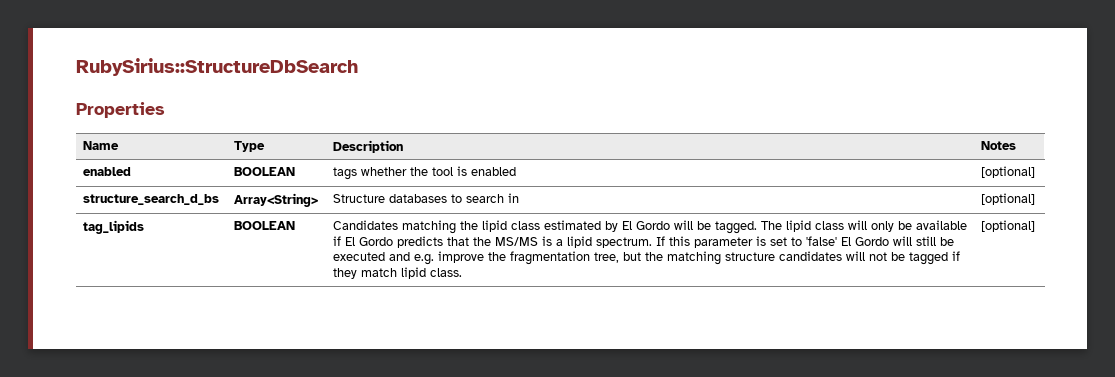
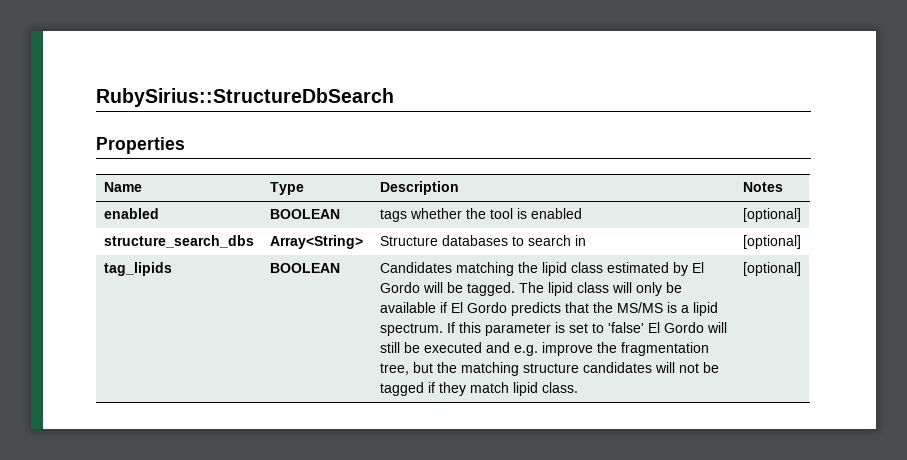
- structure_search_d_bs | Array<String> | Structure databases to search in | [optional]
+ structure_search_dbs | Array<String> | Structure databases to search in | [optional]

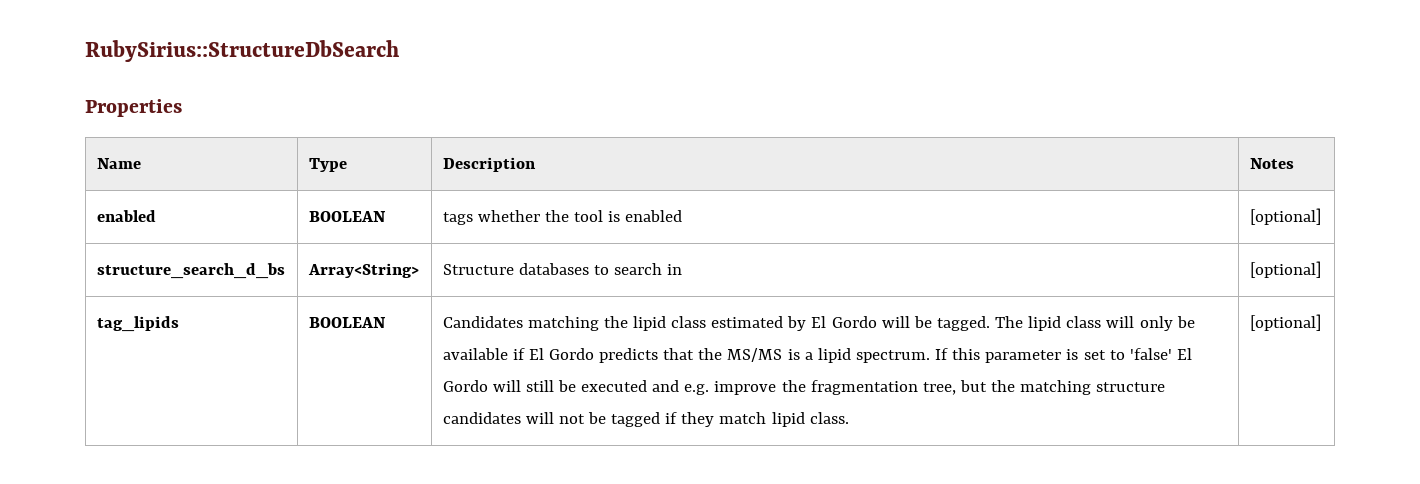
- structure_search_dbs | Array<String> | Structure databases to search in | [optional]
+ structure_search_d_bs | Array<String> | Structure databases to search in | [optional]

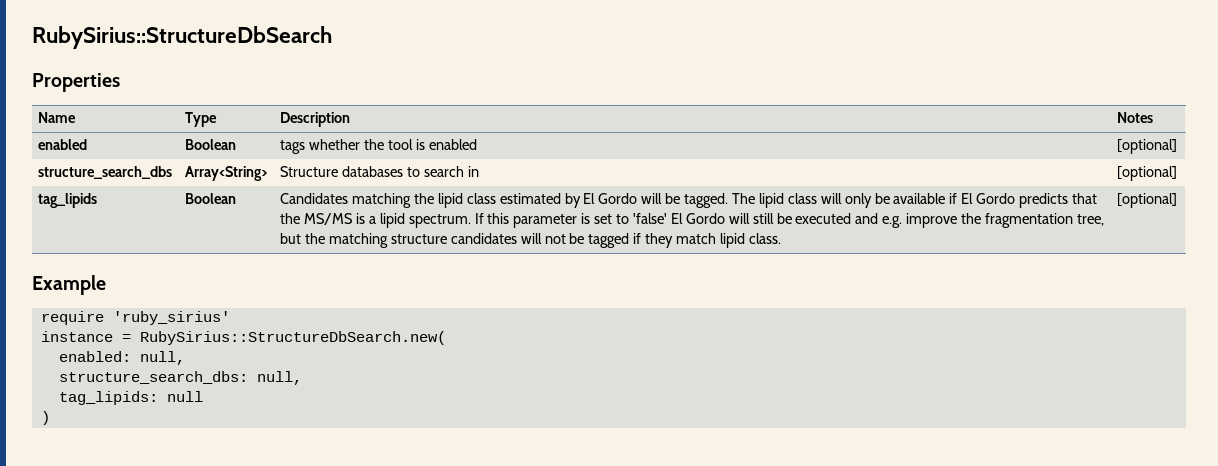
- enabled | BOOLEAN | tags whether the tool is enabled | [optional]
+ enabled | Boolean | tags whether the tool is enabled | [optional]
- structure_search_d_bs | Array<String> | Structure databases to search in | [optional]
+ structure_search_dbs | Array<String> | Structure databases to search in | [optional]
- tag_lipids | BOOLEAN
+ tag_lipids | Boolean
+ Example
+ require 'ruby_sirius'
+ instance = RubySirius::StructureDbSearch.new(
+ enabled: null,
+ structure_search_dbs: null,
+ tag_lipids: null
+ )

